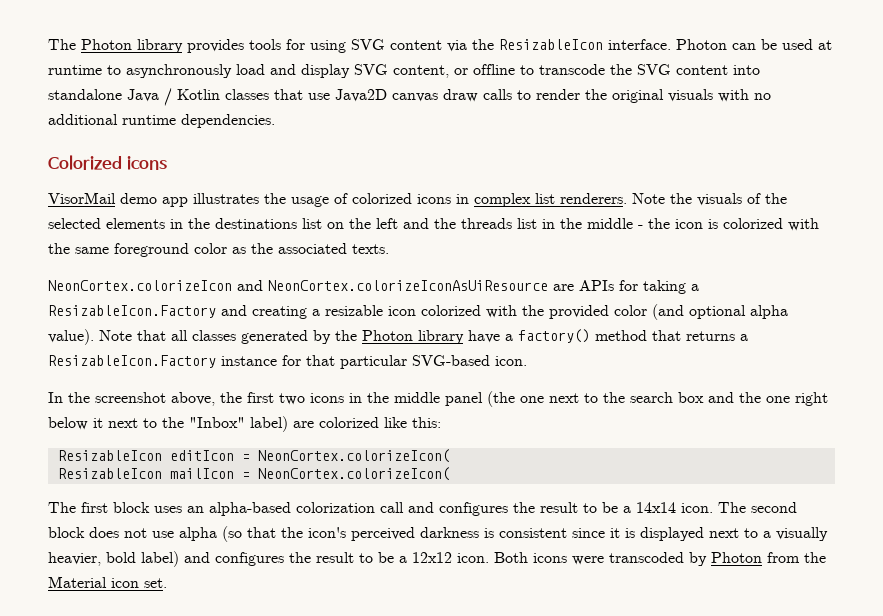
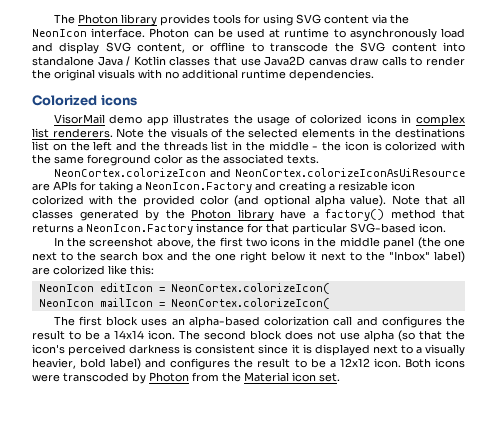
- The Photon library provides tools for using SVG content via the ResizableIcon interface.
+ The Photon library provides tools for using SVG content via the NeonIcon interface.
- NeonCortex.colorizeIcon and NeonCortex.colorizeIconAsUiResource are APIs for taking a ResizableIcon.Factory and creating a resizable icon colorized with the provided color (and optional alpha value).
+ NeonCortex.colorizeIcon and NeonCortex.colorizeIconAsUiResource are APIs for taking a NeonIcon.Factory and creating a resizable icon colorized with the provided color (and optional alpha value).
- Note that all classes generated by the Photon library have a factory() method that returns a ResizableIcon.Factory instance for that particular SVG-based icon.
+ Note that all classes generated by the Photon library have a factory() method that returns a NeonIcon.Factory instance for that particular SVG-based icon.
- ResizableIcon editIcon = NeonCortex.colorizeIcon(
+ NeonIcon editIcon = NeonCortex.colorizeIcon(
- ResizableIcon mailIcon = NeonCortex.colorizeIcon(
+ NeonIcon mailIcon = NeonCortex.colorizeIcon(

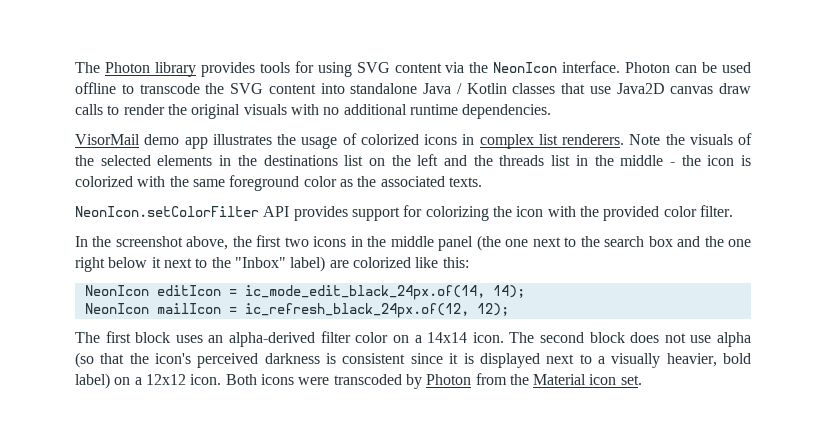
- Photon can be used at runtime to asynchronously load and display SVG content, or offline to transcode the SVG content into standalone Java / Kotlin classes that use Java2D canvas draw calls to render the original visuals with no additional runtime dependencies.
+ Photon can be used offline to transcode the SVG content into standalone Java / Kotlin classes that use Java2D canvas draw calls to render the original visuals with no additional runtime dependencies.
- Colorized icons
- NeonCortex.colorizeIcon and NeonCortex.colorizeIconAsUiResource are APIs for taking a NeonIcon.Factory and creating a resizable icon colorized with the provided color (and optional alpha value). Note that all classes generated by the Photon library have a factory() method that returns a NeonIcon.Factory instance for that particular SVG-based icon.
+ NeonIcon.setColorFilter API provides support for colorizing the icon with the provided color filter.
- NeonIcon editIcon = NeonCortex.colorizeIcon(
+ NeonIcon editIcon = ic_mode_edit_black_24px.of(14, 14);
- NeonIcon mailIcon = NeonCortex.colorizeIcon(
+ NeonIcon mailIcon = ic_refresh_black_24px.of(12, 12);
- The first block uses an alpha-based colorization call and configures the result to be a 14x14 icon.
+ The first block uses an alpha-derived filter color on a 14x14 icon.
- The second block does not use alpha (so that the icon's perceived darkness is consistent since it is displayed next to a visually heavier, bold label) and configures the result to be a 12x12 icon.
+ The second block does not use alpha (so that the icon's perceived darkness is consistent since it is displayed next to a visually heavier, bold label) on a 12x12 icon.

